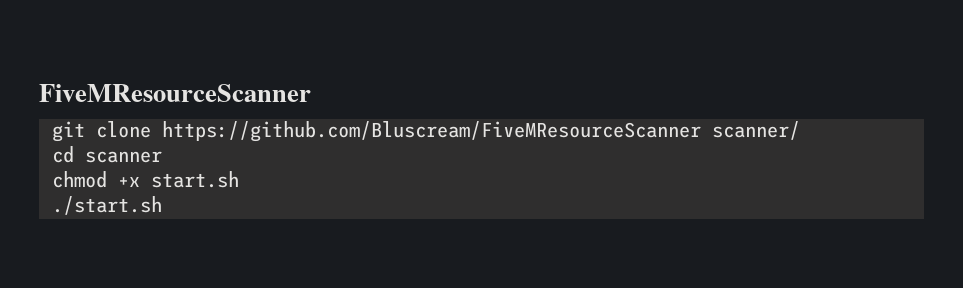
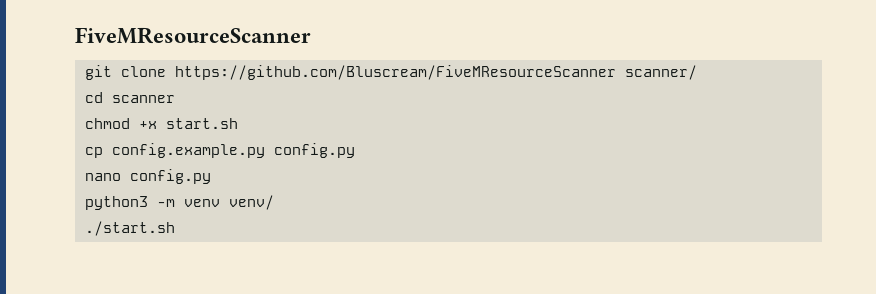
+ cp config.example.py config.py
+ nano config.py
+ python3 -m venv venv/

